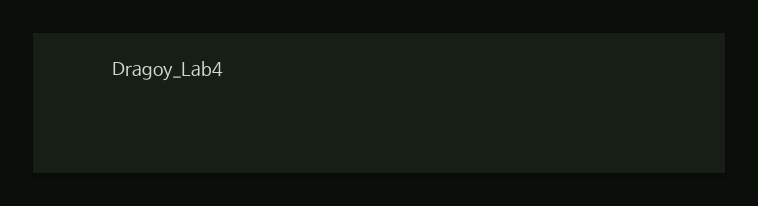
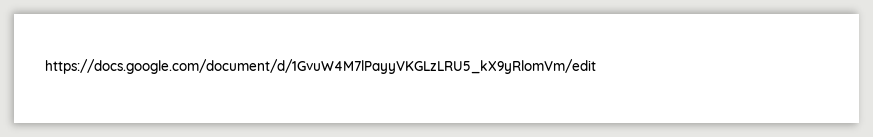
- Dragoy_Lab4
+ https://docs.google.com/document/d/1GvuW4M7lPayyVKGLzLRU5_kX9yRlomVm/edit

